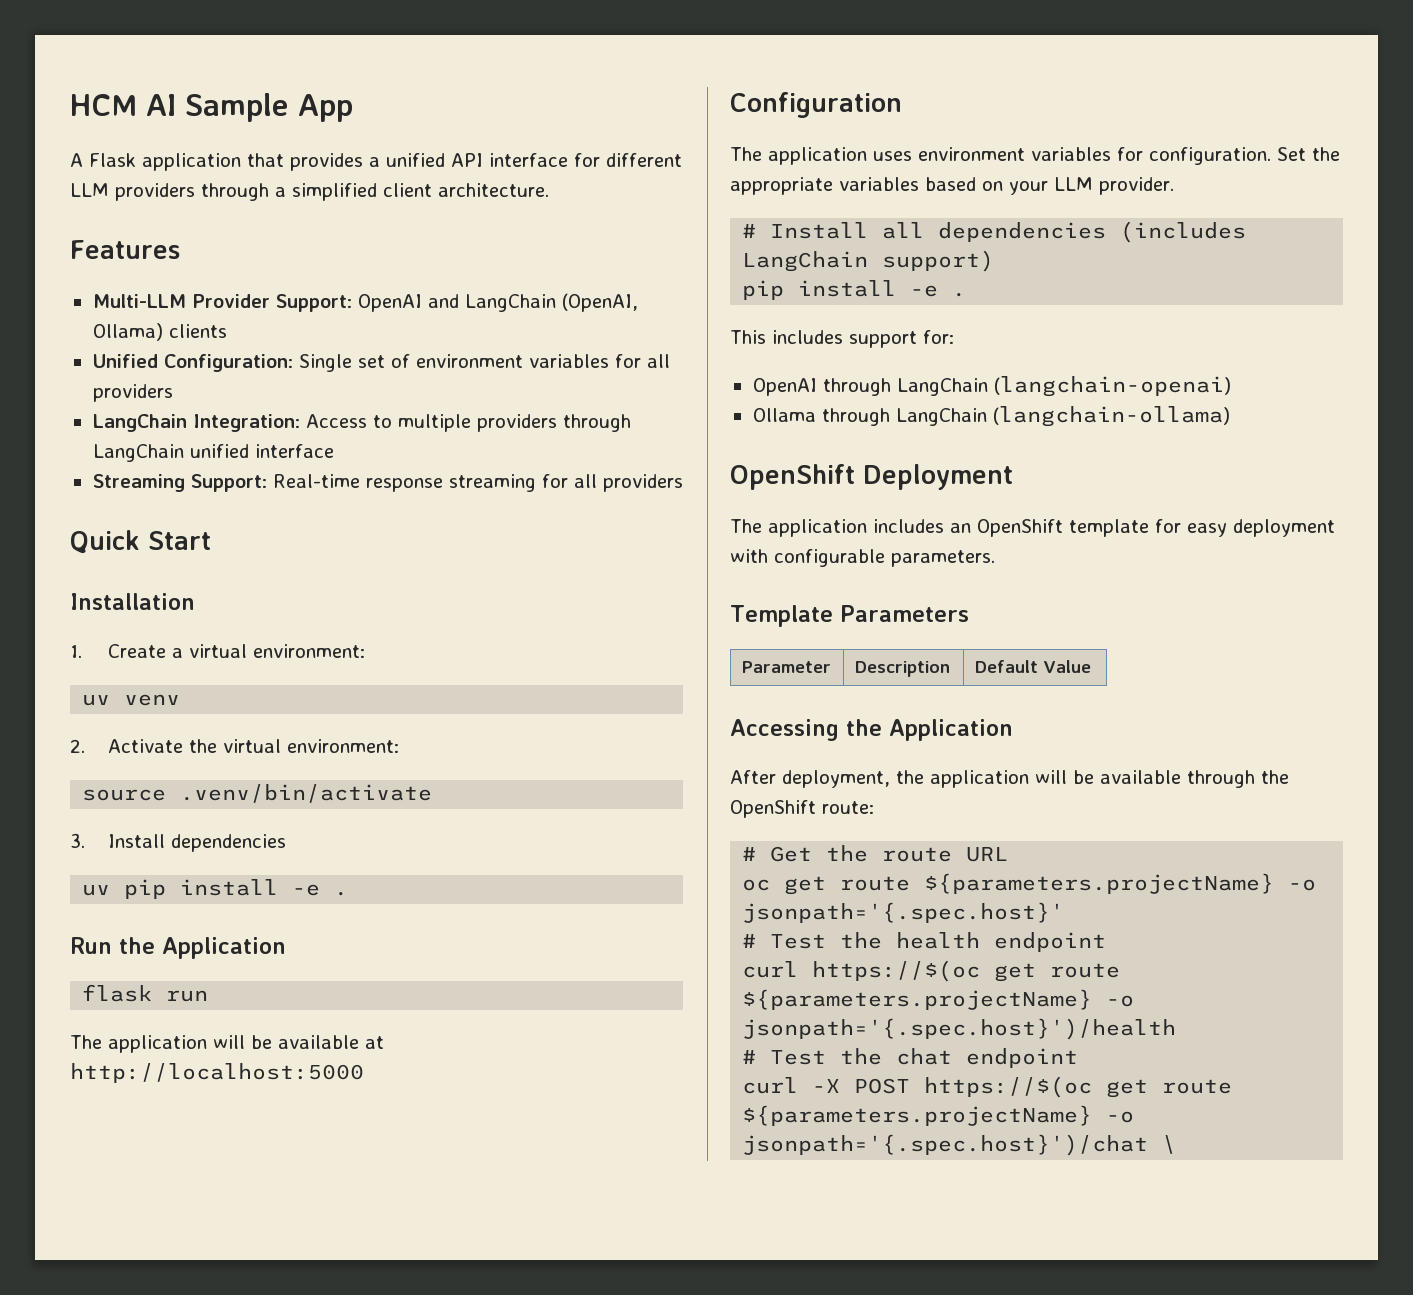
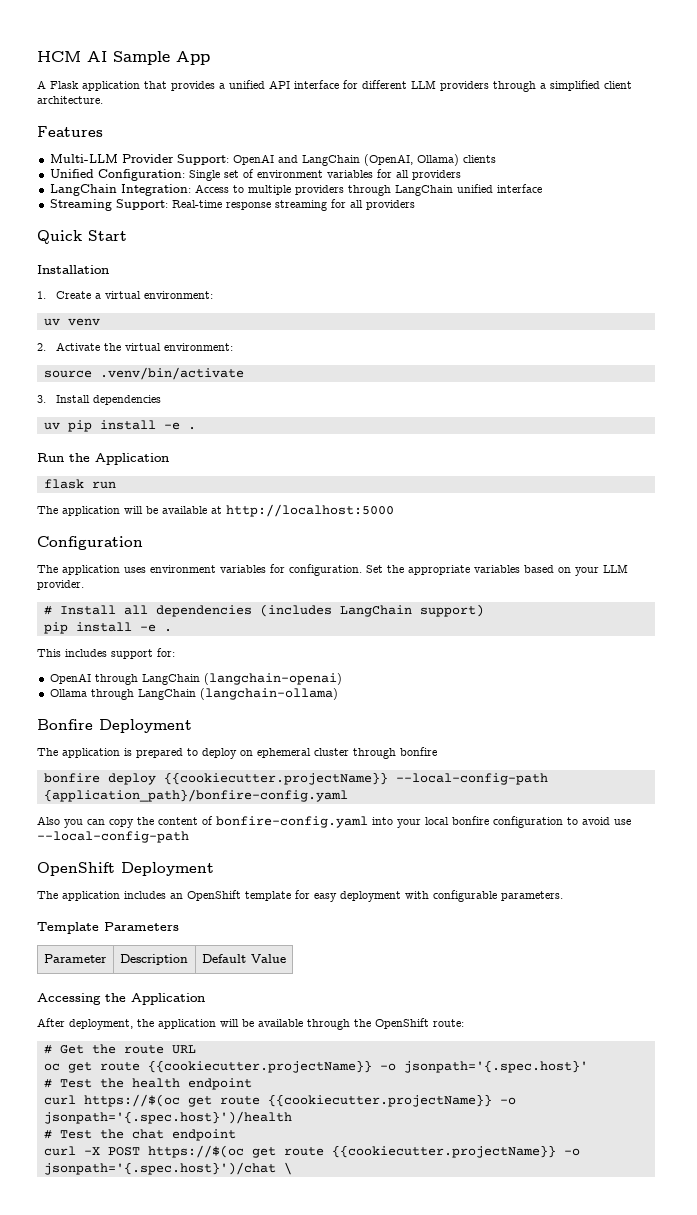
+ Bonfire Deployment
+ The application is prepared to deploy on ephemeral cluster through bonfire
+ bonfire deploy {{cookiecutter.projectName}} --local-config-path {application_path}/bonfire-config.yaml
+ Also you can copy the content of bonfire-config.yaml into your local bonfire configuration to avoid use --local-config-path
- oc get route ${parameters.projectName} -o jsonpath='{.spec.host}'
+ oc get route {{cookiecutter.projectName}} -o jsonpath='{.spec.host}'
- curl https://$(oc get route ${parameters.projectName} -o jsonpath='{.spec.host}')/health
+ curl https://$(oc get route {{cookiecutter.projectName}} -o jsonpath='{.spec.host}')/health
- curl -X POST https://$(oc get route ${parameters.projectName} -o jsonpath='{.spec.host}')/chat \
+ curl -X POST https://$(oc get route {{cookiecutter.projectName}} -o jsonpath='{.spec.host}')/chat \

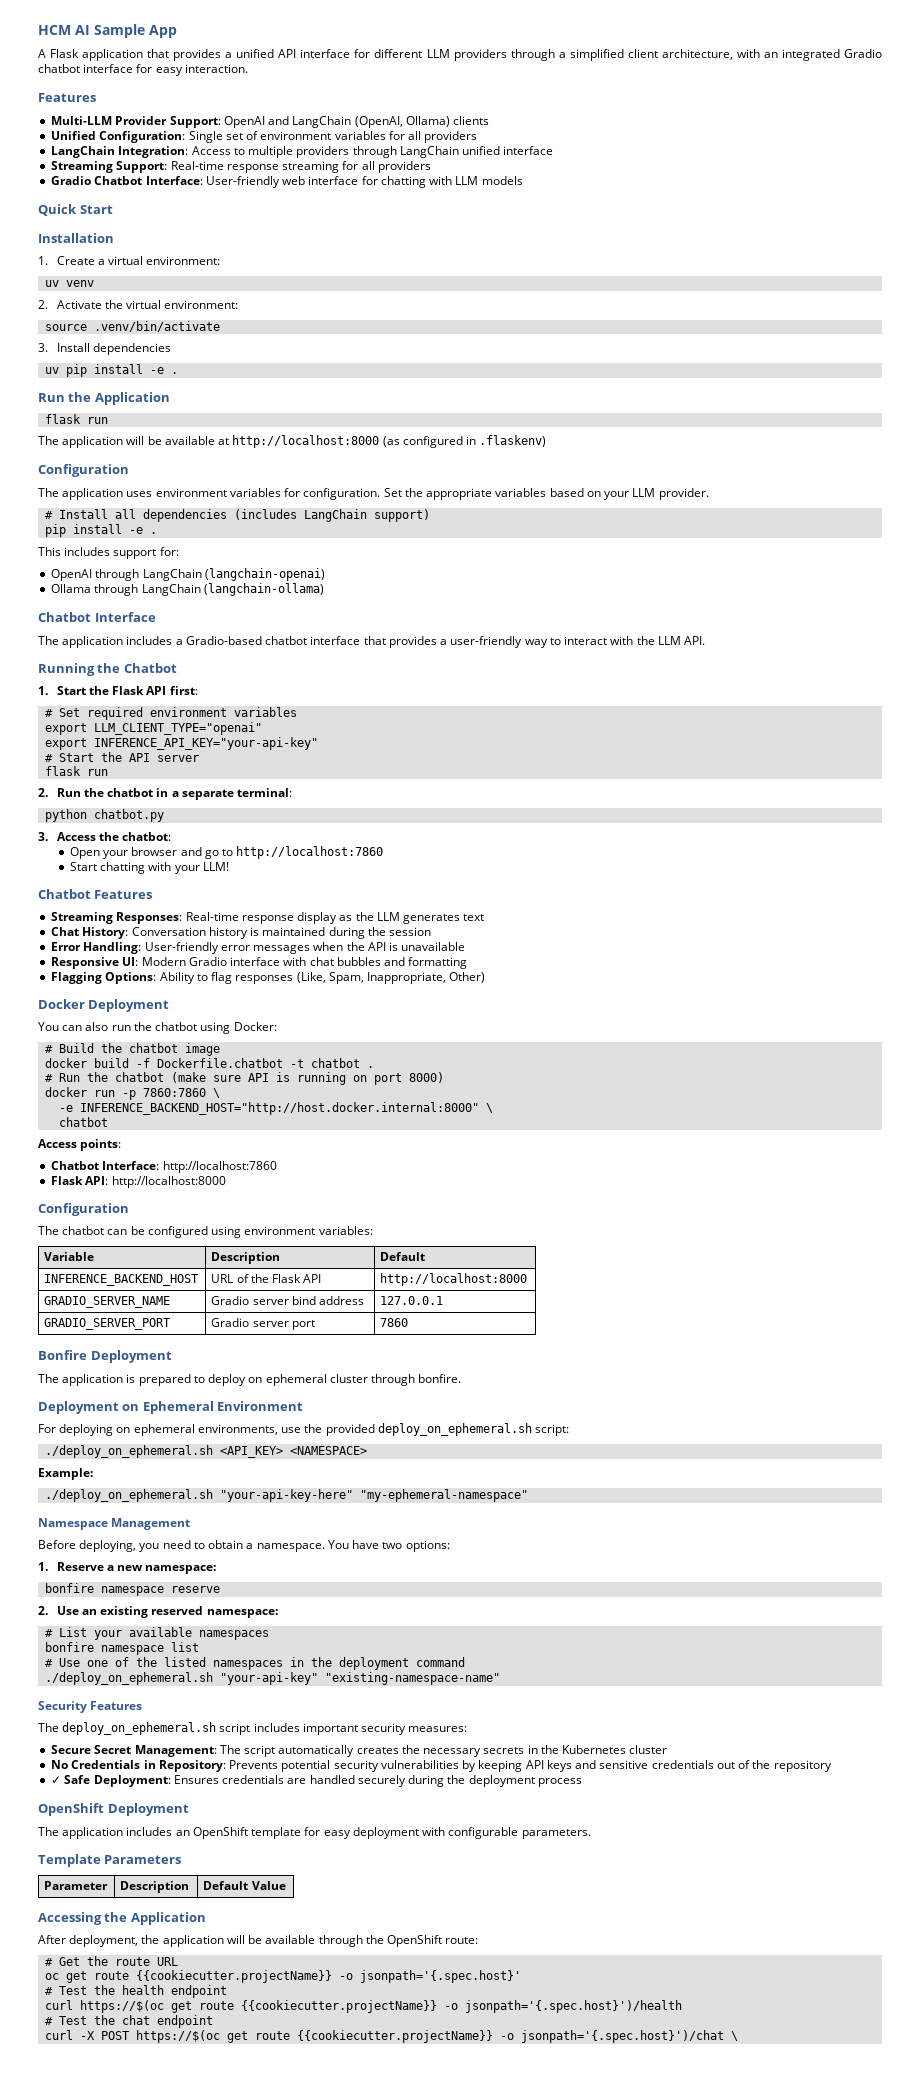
- A Flask application that provides a unified API interface for different LLM providers through a simplified client architecture.
+ A Flask application that provides a unified API interface for different LLM providers through a simplified client architecture, with an integrated Gradio chatbot interface for easy interaction.
+ Gradio Chatbot Interface: User-friendly web interface for chatting with LLM models
- The application will be available at http://localhost:5000
+ The application will be available at http://localhost:8000 (as configured in .flaskenv)
+ Chatbot Interface
+ The application includes a Gradio-based chatbot interface that provides a user-friendly way to interact with the LLM API.
+ Running the Chatbot
+ 1. Start the Flask API first:
+ # Set required environment variables
+ export LLM_CLIENT_TYPE="openai"
+ export INFERENCE_API_KEY="your-api-key"
+ # Start the API server
+ flask run
+ 2. Run the chatbot in a separate terminal:
+ python chatbot.py
+ 3. Access the chatbot:
+ Open your browser and go to http://localhost:7860
+ Start chatting with your LLM!
+ Chatbot Features
+ Streaming Responses: Real-time response display as the LLM generates text
+ Chat History: Conversation history is maintained during the session
+ Error Handling: User-friendly error messages when the API is unavailable
+ Responsive UI: Modern Gradio interface with chat bubbles and formatting
+ Flagging Options: Ability to flag responses (Like, Spam, Inappropriate, Other)
+ Docker Deployment
+ You can also run the chatbot using Docker:
+ # Build the chatbot image
+ docker build -f Dockerfile.chatbot -t chatbot .
+ # Run the chatbot (make sure API is running on port 8000)
+ docker run -p 7860:7860 \
+ -e INFERENCE_BACKEND_HOST="http://host.docker.internal:8000" \
+ chatbot
+ Access points:
+ Chatbot Interface: http://localhost:7860
+ Flask API: http://localhost:8000
+ Configuration
+ The chatbot can be configured using environment variables:
+ Variable | Description | Default
+ INFERENCE_BACKEND_HOST | URL of the Flask API | http://localhost:8000
+ GRADIO_SERVER_NAME | Gradio server bind address | 127.0.0.1
+ GRADIO_SERVER_PORT | Gradio server port | 7860
- The application is prepared to deploy on ephemeral cluster through bonfire
- bonfire deploy {{cookiecutter.projectName}} --local-config-path {application_path}/bonfire-config.yaml
- Also you can copy the content of bonfire-config.yaml into your local bonfire configuration to avoid use --local-config-path
+ The application is prepared to deploy on ephemeral cluster through bonfire.
+ Deployment on Ephemeral Environment
+ For deploying on ephemeral environments, use the provided deploy_on_ephemeral.sh script:
+ ./deploy_on_ephemeral.sh <API_KEY> <NAMESPACE>
+ Example:
+ ./deploy_on_ephemeral.sh "your-api-key-here" "my-ephemeral-namespace"
+ Namespace Management
+ Before deploying, you need to obtain a namespace. You have two options:
+ 1. Reserve a new namespace:
+ bonfire namespace reserve
+ 2. Use an existing reserved namespace:
+ # List your available namespaces
+ bonfire namespace list
+ # Use one of the listed namespaces in the deployment command
+ ./deploy_on_ephemeral.sh "your-api-key" "existing-namespace-name"
+ Security Features
+ The deploy_on_ephemeral.sh script includes important security measures:
+ Secure Secret Management: The script automatically creates the necessary secrets in the Kubernetes cluster
+ No Credentials in Repository: Prevents potential security vulnerabilities by keeping API keys and sensitive credentials out of the repository
+ ✓ Safe Deployment: Ensures credentials are handled securely during the deployment process

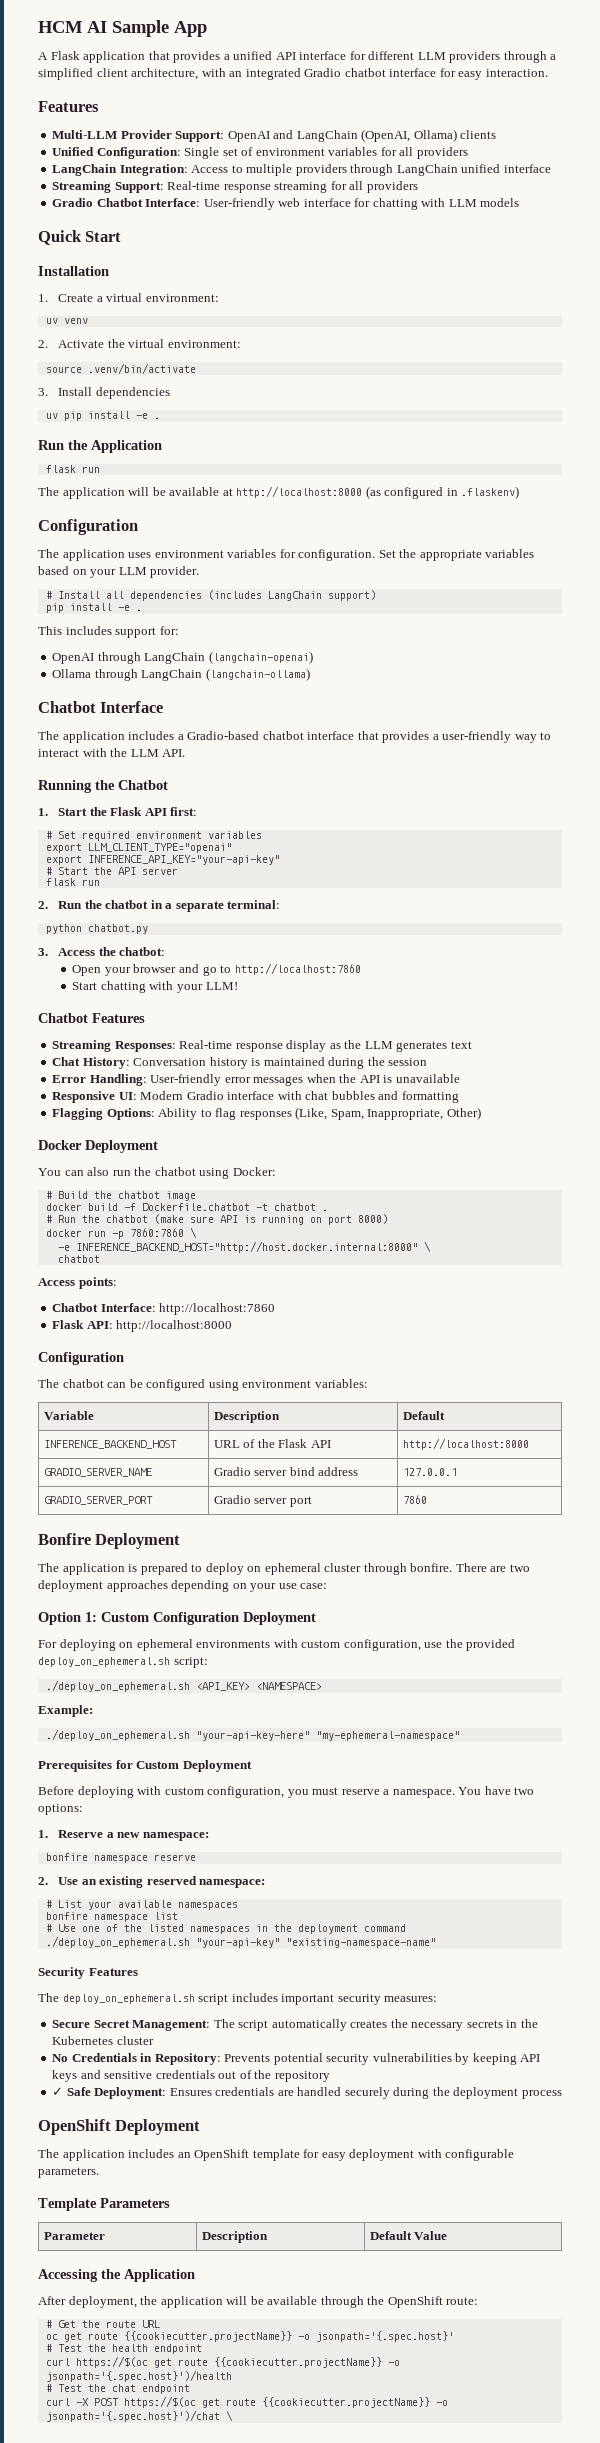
- The application is prepared to deploy on ephemeral cluster through bonfire.
- Deployment on Ephemeral Environment
+ The application is prepared to deploy on ephemeral cluster through bonfire. There are two deployment approaches depending on your use case:
+ Option 1: Custom Configuration Deployment
- For deploying on ephemeral environments, use the provided deploy_on_ephemeral.sh script:
+ For deploying on ephemeral environments with custom configuration, use the provided deploy_on_ephemeral.sh script:
- Namespace Management
- Before deploying, you need to obtain a namespace.
+ Prerequisites for Custom Deployment
+ Before deploying with custom configuration, you must reserve a namespace.

